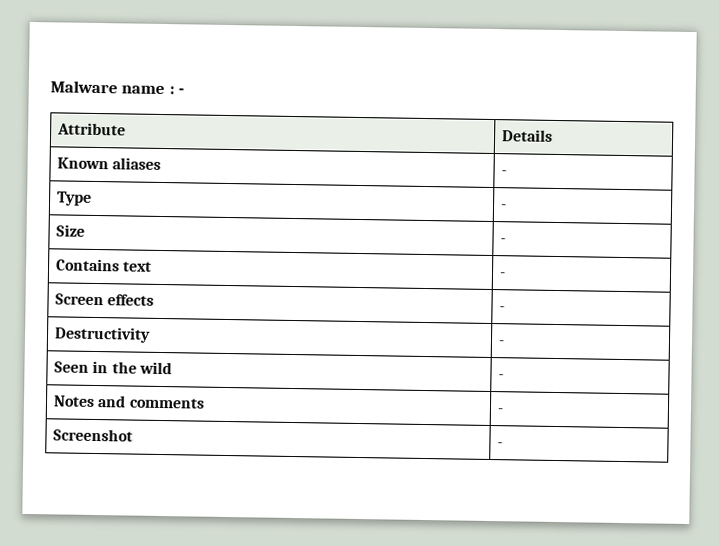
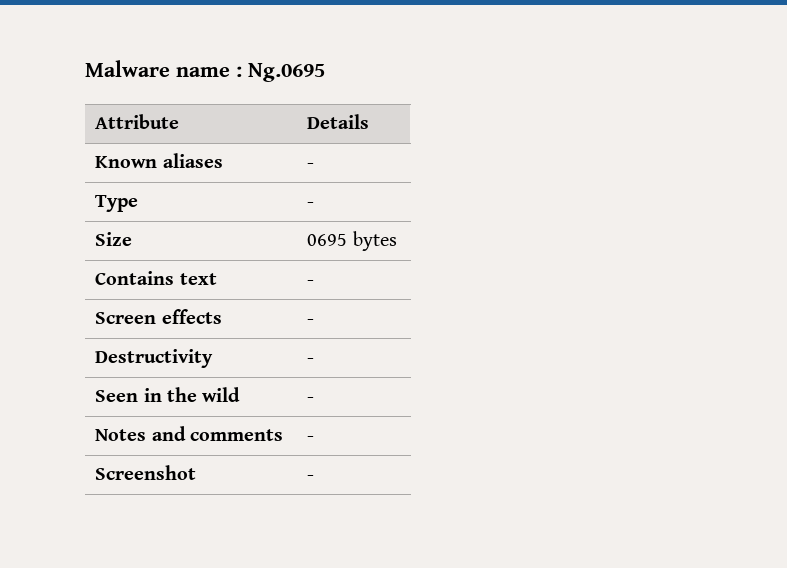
- Malware name : -
+ Malware name : Ng.0695
- Size | -
+ Size | 0695 bytes

